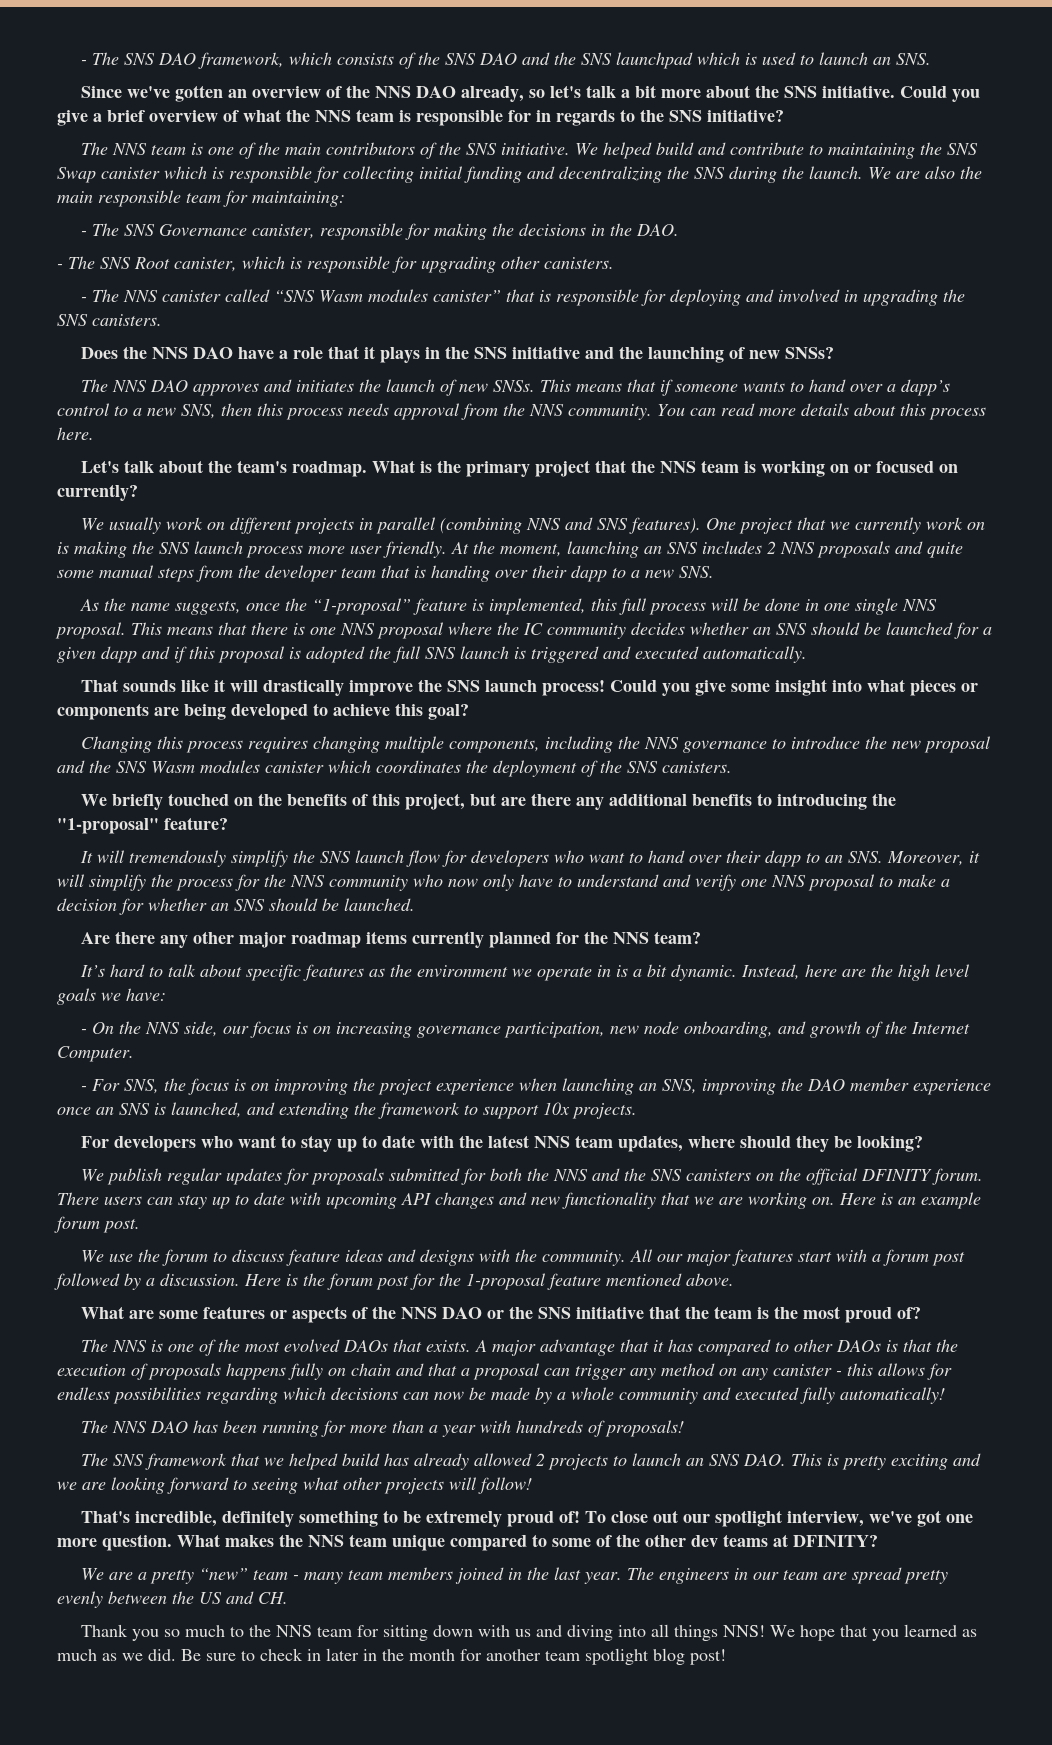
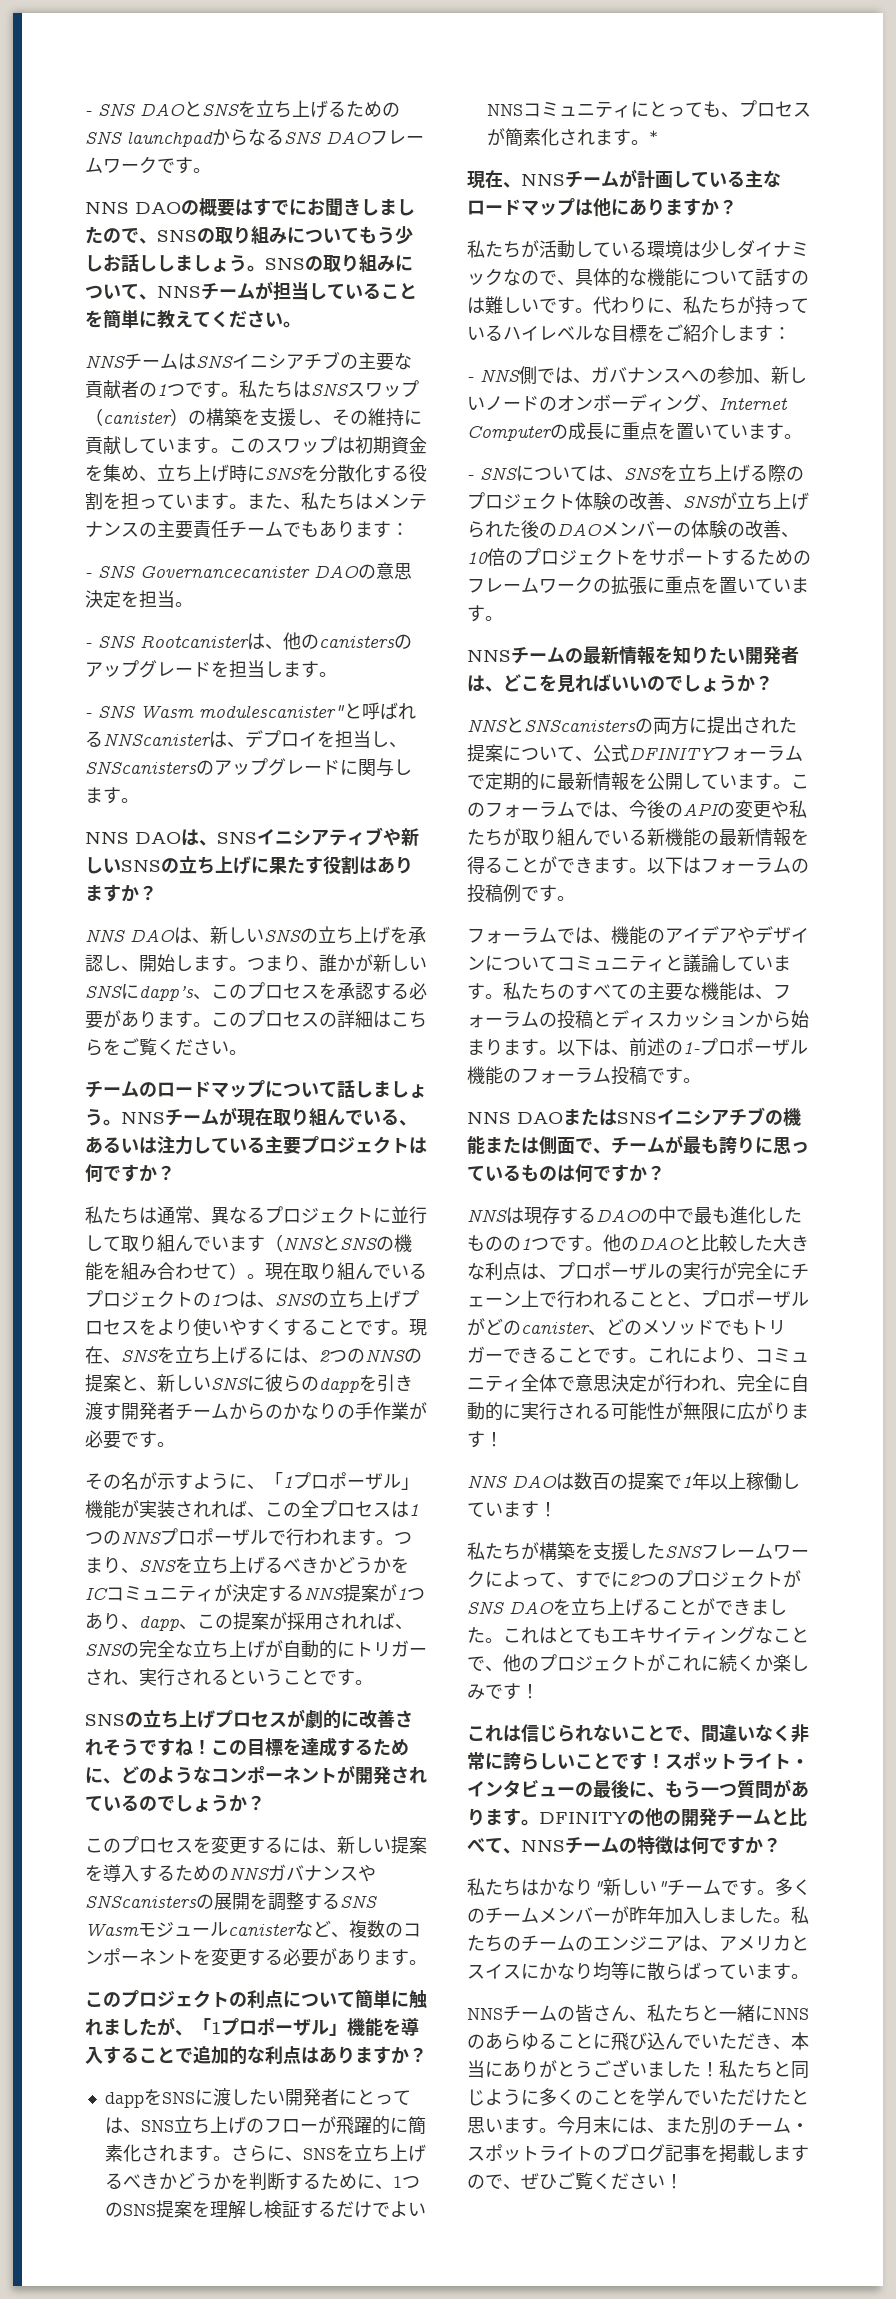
- - The SNS DAO framework, which consists of the SNS DAO and the SNS launchpad which is used to launch an SNS.
- Since we've gotten an overview of the NNS DAO already, so let's talk a bit more about the SNS initiative. Could you give a brief overview of what the NNS team is responsible for in regards to the SNS initiative?
- The NNS team is one of the main contributors of the SNS initiative. We helped build and contribute to maintaining the SNS Swap canister which is responsible for collecting initial funding and decentralizing the SNS during the launch. We are also the main responsible team for maintaining:
- - The SNS Governance canister, responsible for making the decisions in the DAO.
- - The SNS Root canister, which is responsible for upgrading other canisters.
- - The NNS canister called “SNS Wasm modules canister” that is responsible for deploying and involved in upgrading the SNS canisters.
- Does the NNS DAO have a role that it plays in the SNS initiative and the launching of new SNSs?
- The NNS DAO approves and initiates the launch of new SNSs. This means that if someone wants to hand over a dapp’s control to a new SNS, then this process needs approval from the NNS community. You can read more details about this process here.
- Let's talk about the team's roadmap. What is the primary project that the NNS team is working on or focused on currently?
- We usually work on different projects in parallel (combining NNS and SNS features). One project that we currently work on is making the SNS launch process more user friendly. At the moment, launching an SNS includes 2 NNS proposals and quite some manual steps from the developer team that is handing over their dapp to a new SNS.
- As the name suggests, once the “1-proposal” feature is implemented, this full process will be done in one single NNS proposal. This means that there is one NNS proposal where the IC community decides whether an SNS should be launched for a given dapp and if this proposal is adopted the full SNS launch is triggered and executed automatically.
- That sounds like it will drastically improve the SNS launch process! Could you give some insight into what pieces or components are being developed to achieve this goal?
- Changing this process requires changing multiple components, including the NNS governance to introduce the new proposal and the SNS Wasm modules canister which coordinates the deployment of the SNS canisters.
- We briefly touched on the benefits of this project, but are there any additional benefits to introducing the "1-proposal" feature?
- It will tremendously simplify the SNS launch flow for developers who want to hand over their dapp to an SNS. Moreover, it will simplify the process for the NNS community who now only have to understand and verify one NNS proposal to make a decision for whether an SNS should be launched.
- Are there any other major roadmap items currently planned for the NNS team?
- It’s hard to talk about specific features as the environment we operate in is a bit dynamic. Instead, here are the high level goals we have:
- - On the NNS side, our focus is on increasing governance participation, new node onboarding, and growth of the Internet Computer.
- - For SNS, the focus is on improving the project experience when launching an SNS, improving the DAO member experience once an SNS is launched, and extending the framework to support 10x projects.
- For developers who want to stay up to date with the latest NNS team updates, where should they be looking?
- We publish regular updates for proposals submitted for both the NNS and the SNS canisters on the official DFINITY forum. There users can stay up to date with upcoming API changes and new functionality that we are working on. Here is an example forum post.
- We use the forum to discuss feature ideas and designs with the community. All our major features start with a forum post followed by a discussion. Here is the forum post for the 1-proposal feature mentioned above.
- What are some features or aspects of the NNS DAO or the SNS initiative that the team is the most proud of?
- The NNS is one of the most evolved DAOs that exists. A major advantage that it has compared to other DAOs is that the execution of proposals happens fully on chain and that a proposal can trigger any method on any canister - this allows for endless possibilities regarding which decisions can now be made by a whole community and executed fully automatically!
- The NNS DAO has been running for more than a year with hundreds of proposals!
- The SNS framework that we helped build has already allowed 2 projects to launch an SNS DAO. This is pretty exciting and we are looking forward to seeing what other projects will follow!
- That's incredible, definitely something to be extremely proud of! To close out our spotlight interview, we've got one more question. What makes the NNS team unique compared to some of the other dev teams at DFINITY?
- We are a pretty “new” team - many team members joined in the last year. The engineers in our team are spread pretty evenly between the US and CH.
- Thank you so much to the NNS team for sitting down with us and diving into all things NNS! We hope that you learned as much as we did. Be sure to check in later in the month for another team spotlight blog post!
+ - SNS DAOとSNSを立ち上げるためのSNS launchpadからなるSNS DAOフレームワークです。
+ NNS DAOの概要はすでにお聞きしましたので、SNSの取り組みについてもう少しお話ししましょう。SNSの取り組みについて、NNSチームが担当していることを簡単に教えてください。
+ NNSチームはSNSイニシアチブの主要な貢献者の1つです。私たちはSNSスワップ（canister）の構築を支援し、その維持に貢献しています。このスワップは初期資金を集め、立ち上げ時にSNSを分散化する役割を担っています。また、私たちはメンテナンスの主要責任チームでもあります：
+ - SNS Governancecanister DAOの意思決定を担当。
+ - SNS Rootcanisterは、他のcanistersのアップグレードを担当します。
+ - SNS Wasm modulescanister"と呼ばれるNNScanisterは、デプロイを担当し、SNScanistersのアップグレードに関与します。
+ NNS DAOは、SNSイニシアティブや新しいSNSの立ち上げに果たす役割はありますか？
+ NNS DAOは、新しいSNSの立ち上げを承認し、開始します。つまり、誰かが新しいSNSにdapp’s、このプロセスを承認する必要があります。このプロセスの詳細はこちらをご覧ください。
+ チームのロードマップについて話しましょう。NNSチームが現在取り組んでいる、あるいは注力している主要プロジェクトは何ですか？
+ 私たちは通常、異なるプロジェクトに並行して取り組んでいます（NNSとSNSの機能を組み合わせて）。現在取り組んでいるプロジェクトの1つは、SNSの立ち上げプロセスをより使いやすくすることです。現在、SNSを立ち上げるには、2つのNNSの提案と、新しいSNSに彼らのdappを引き渡す開発者チームからのかなりの手作業が必要です。
+ その名が示すように、「1プロポーザル」機能が実装されれば、この全プロセスは1つのNNSプロポーザルで行われます。つまり、SNSを立ち上げるべきかどうかをICコミュニティが決定するNNS提案が1つあり、dapp、この提案が採用されれば、SNSの完全な立ち上げが自動的にトリガーされ、実行されるということです。
+ SNSの立ち上げプロセスが劇的に改善されそうですね！この目標を達成するために、どのようなコンポーネントが開発されているのでしょうか？
+ このプロセスを変更するには、新しい提案を導入するためのNNSガバナンスやSNScanistersの展開を調整するSNS Wasmモジュールcanisterなど、複数のコンポーネントを変更する必要があります。
+ このプロジェクトの利点について簡単に触れましたが、「1プロポーザル」機能を導入することで追加的な利点はありますか？
+ dappをSNSに渡したい開発者にとっては、SNS立ち上げのフローが飛躍的に簡素化されます。さらに、SNSを立ち上げるべきかどうかを判断するために、1つのSNS提案を理解し検証するだけでよいNNSコミュニティにとっても、プロセスが簡素化されます。*
+ 現在、NNSチームが計画している主なロードマップは他にありますか？
+ 私たちが活動している環境は少しダイナミックなので、具体的な機能について話すのは難しいです。代わりに、私たちが持っているハイレベルな目標をご紹介します：
+ - NNS側では、ガバナンスへの参加、新しいノードのオンボーディング、Internet Computerの成長に重点を置いています。
+ - SNSについては、SNSを立ち上げる際のプロジェクト体験の改善、SNSが立ち上げられた後のDAOメンバーの体験の改善、10倍のプロジェクトをサポートするためのフレームワークの拡張に重点を置いています。
+ NNSチームの最新情報を知りたい開発者は、どこを見ればいいのでしょうか？
+ NNSとSNScanistersの両方に提出された提案について、公式DFINITYフォーラムで定期的に最新情報を公開しています。このフォーラムでは、今後のAPIの変更や私たちが取り組んでいる新機能の最新情報を得ることができます。以下はフォーラムの投稿例です。
+ フォーラムでは、機能のアイデアやデザインについてコミュニティと議論しています。私たちのすべての主要な機能は、フォーラムの投稿とディスカッションから始まります。以下は、前述の1-プロポーザル機能のフォーラム投稿です。
+ NNS DAOまたはSNSイニシアチブの機能または側面で、チームが最も誇りに思っているものは何ですか？
+ NNSは現存するDAOの中で最も進化したものの1つです。他のDAOと比較した大きな利点は、プロポーザルの実行が完全にチェーン上で行われることと、プロポーザルがどのcanister、どのメソッドでもトリガーできることです。これにより、コミュニティ全体で意思決定が行われ、完全に自動的に実行される可能性が無限に広がります！
+ NNS DAOは数百の提案で1年以上稼働しています！
+ 私たちが構築を支援したSNSフレームワークによって、すでに2つのプロジェクトがSNS DAOを立ち上げることができました。これはとてもエキサイティングなことで、他のプロジェクトがこれに続くか楽しみです！
+ これは信じられないことで、間違いなく非常に誇らしいことです！スポットライト・インタビューの最後に、もう一つ質問があります。DFINITYの他の開発チームと比べて、NNSチームの特徴は何ですか？
+ 私たちはかなり"新しい"チームです。多くのチームメンバーが昨年加入しました。私たちのチームのエンジニアは、アメリカとスイスにかなり均等に散らばっています。
+ NNSチームの皆さん、私たちと一緒にNNSのあらゆることに飛び込んでいただき、本当にありがとうございました！私たちと同じように多くのことを学んでいただけたと思います。今月末には、また別のチーム・スポットライトのブログ記事を掲載しますので、ぜひご覧ください！

